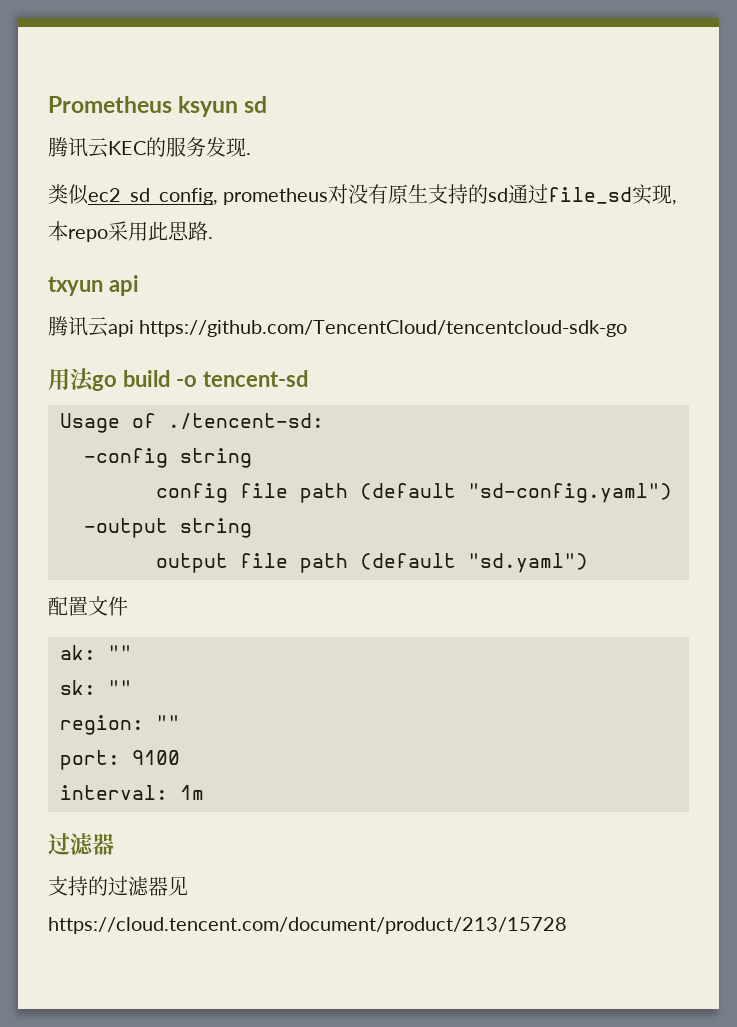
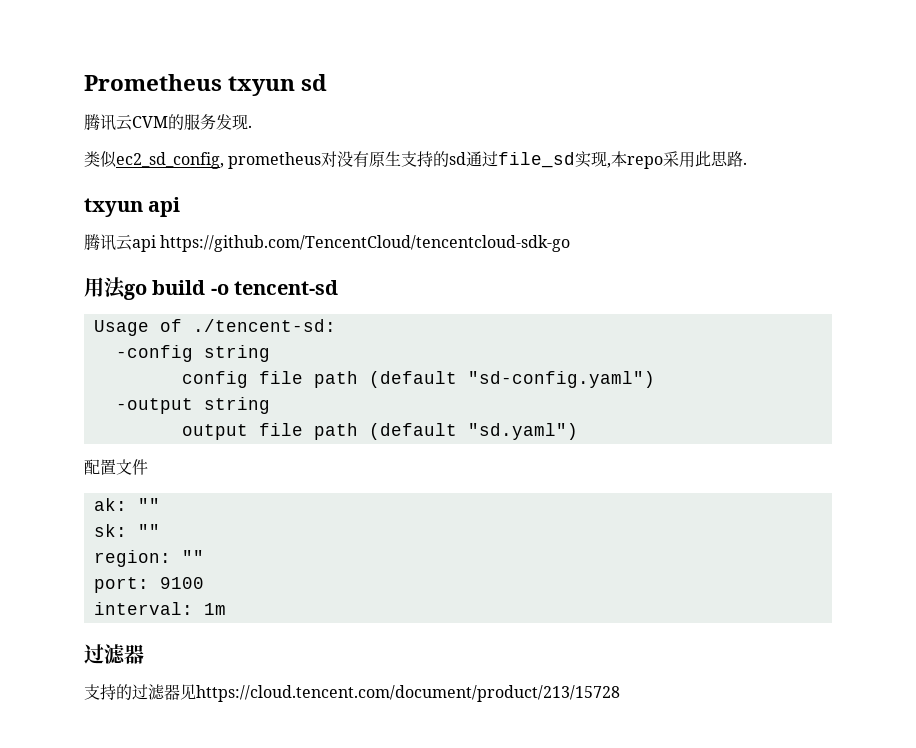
- Prometheus ksyun sd
+ Prometheus txyun sd
- 腾讯云KEC的服务发现.
+ 腾讯云CVM的服务发现.

